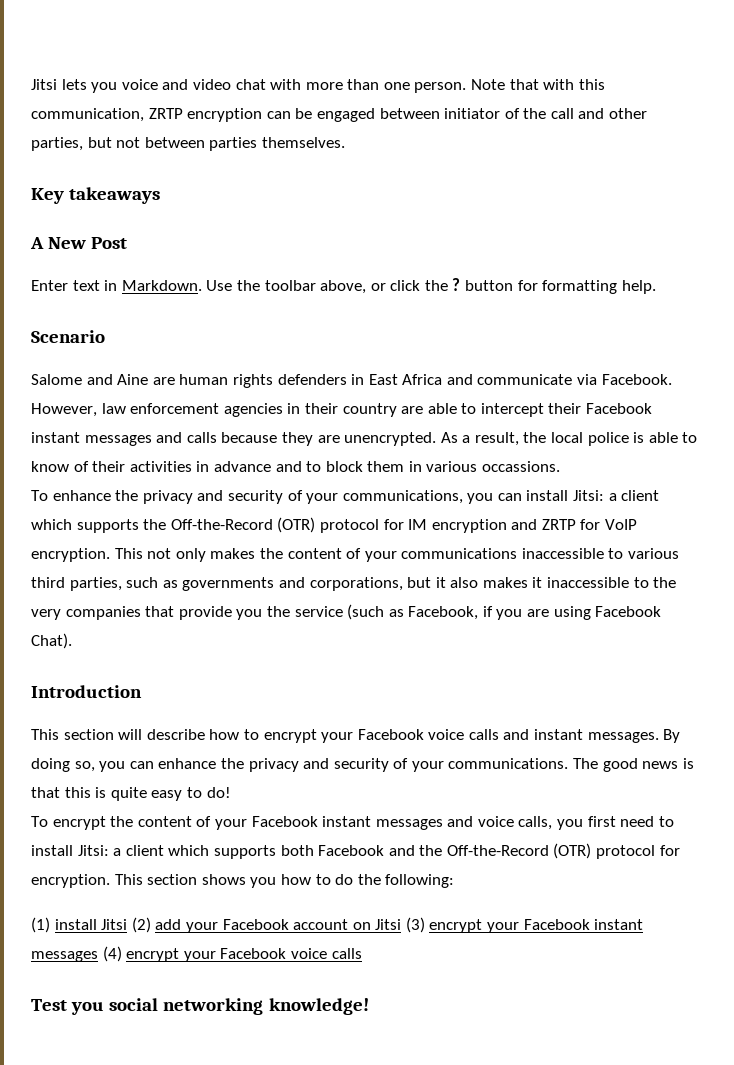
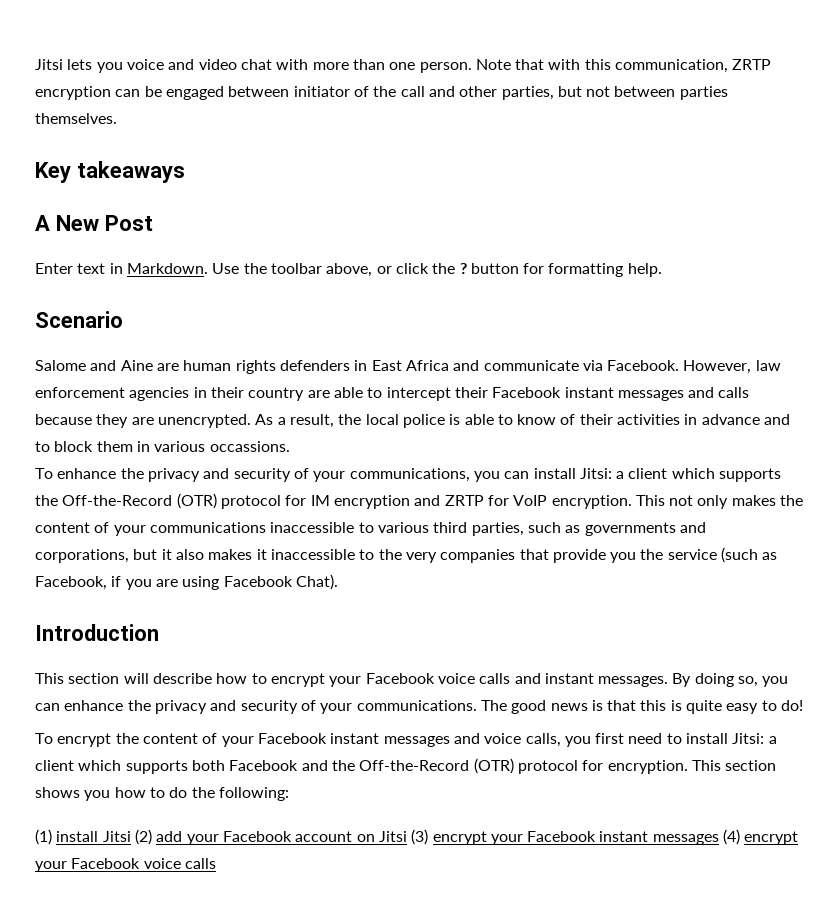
- Test you social networking knowledge!

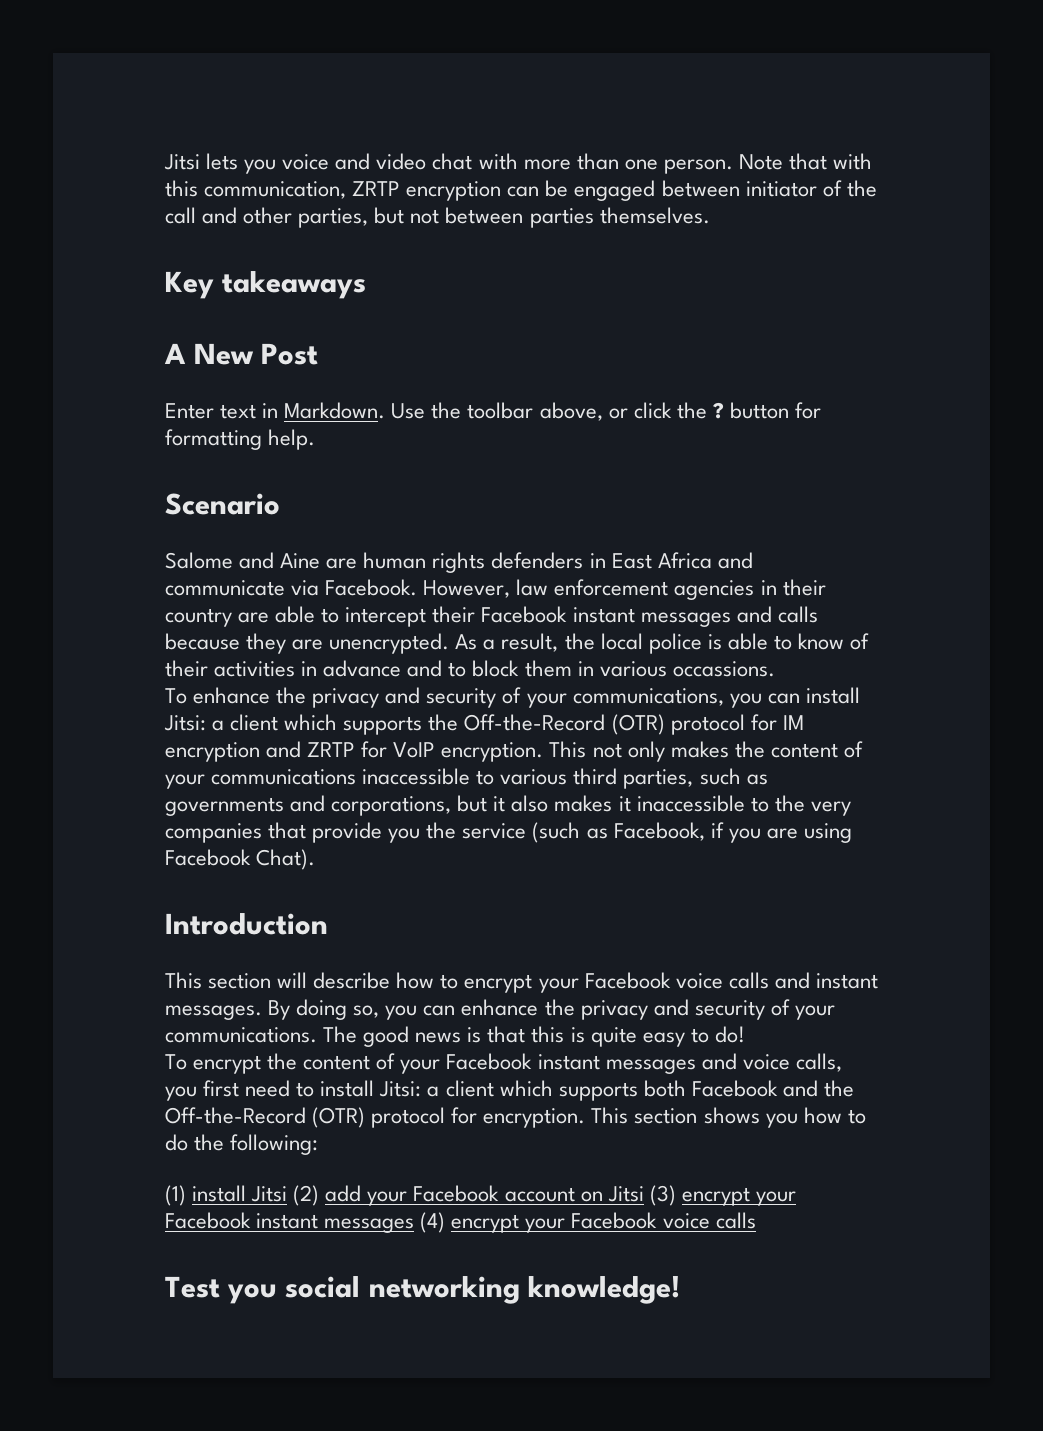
+ Test you social networking knowledge!

